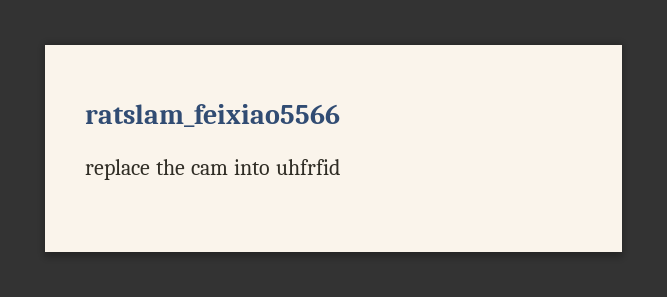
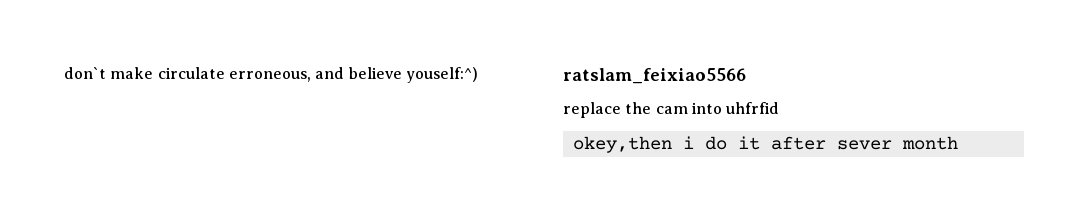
+ don`t make circulate erroneous, and believe youself:^)
+ okey,then i do it after sever month

